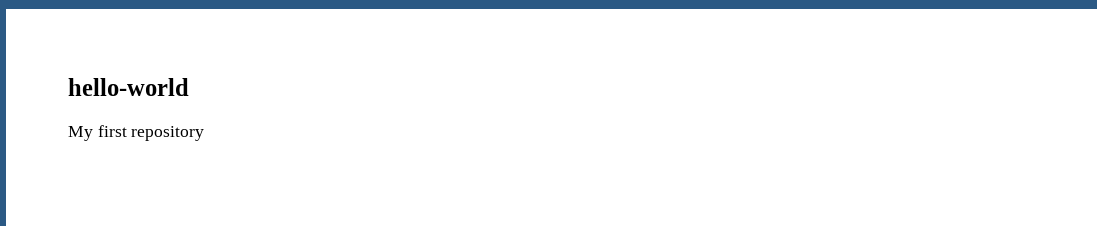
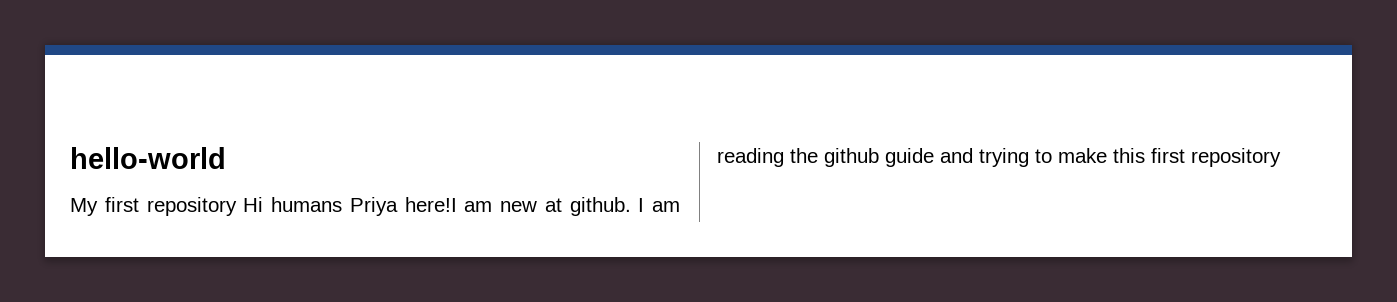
- My first repository
+ My first repository Hi humans Priya here!I am new at github. I am reading the github guide and trying to make this first repository

